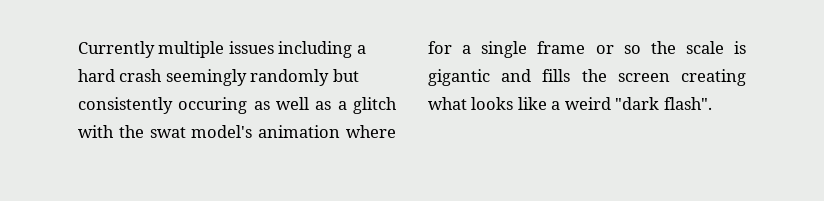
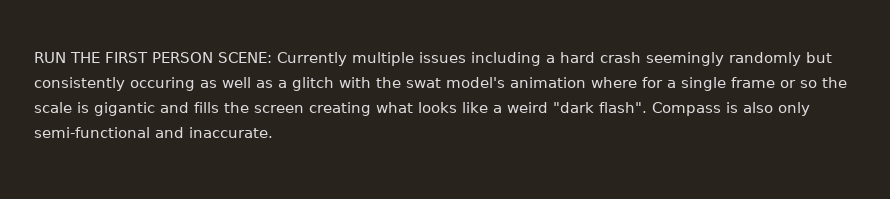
- Currently multiple issues including a hard crash seemingly randomly but consistently occuring as well as a glitch with the swat model's animation where for a single frame or so the scale is gigantic and fills the screen creating what looks like a weird "dark flash".
+ RUN THE FIRST PERSON SCENE: Currently multiple issues including a hard crash seemingly randomly but consistently occuring as well as a glitch with the swat model's animation where for a single frame or so the scale is gigantic and fills the screen creating what looks like a weird "dark flash".
+ Compass is also only semi-functional and inaccurate.

